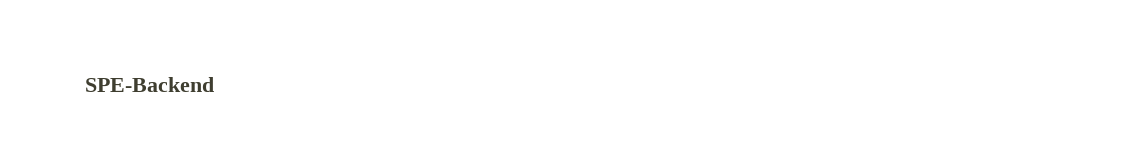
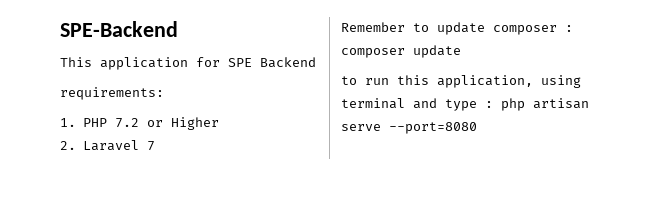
+ This application for SPE Backend
+ requirements:
+ 1. PHP 7.2 or Higher
+ 2. Laravel 7
+ Remember to update composer : composer update
+ to run this application, using terminal and type : php artisan serve --port=8080

